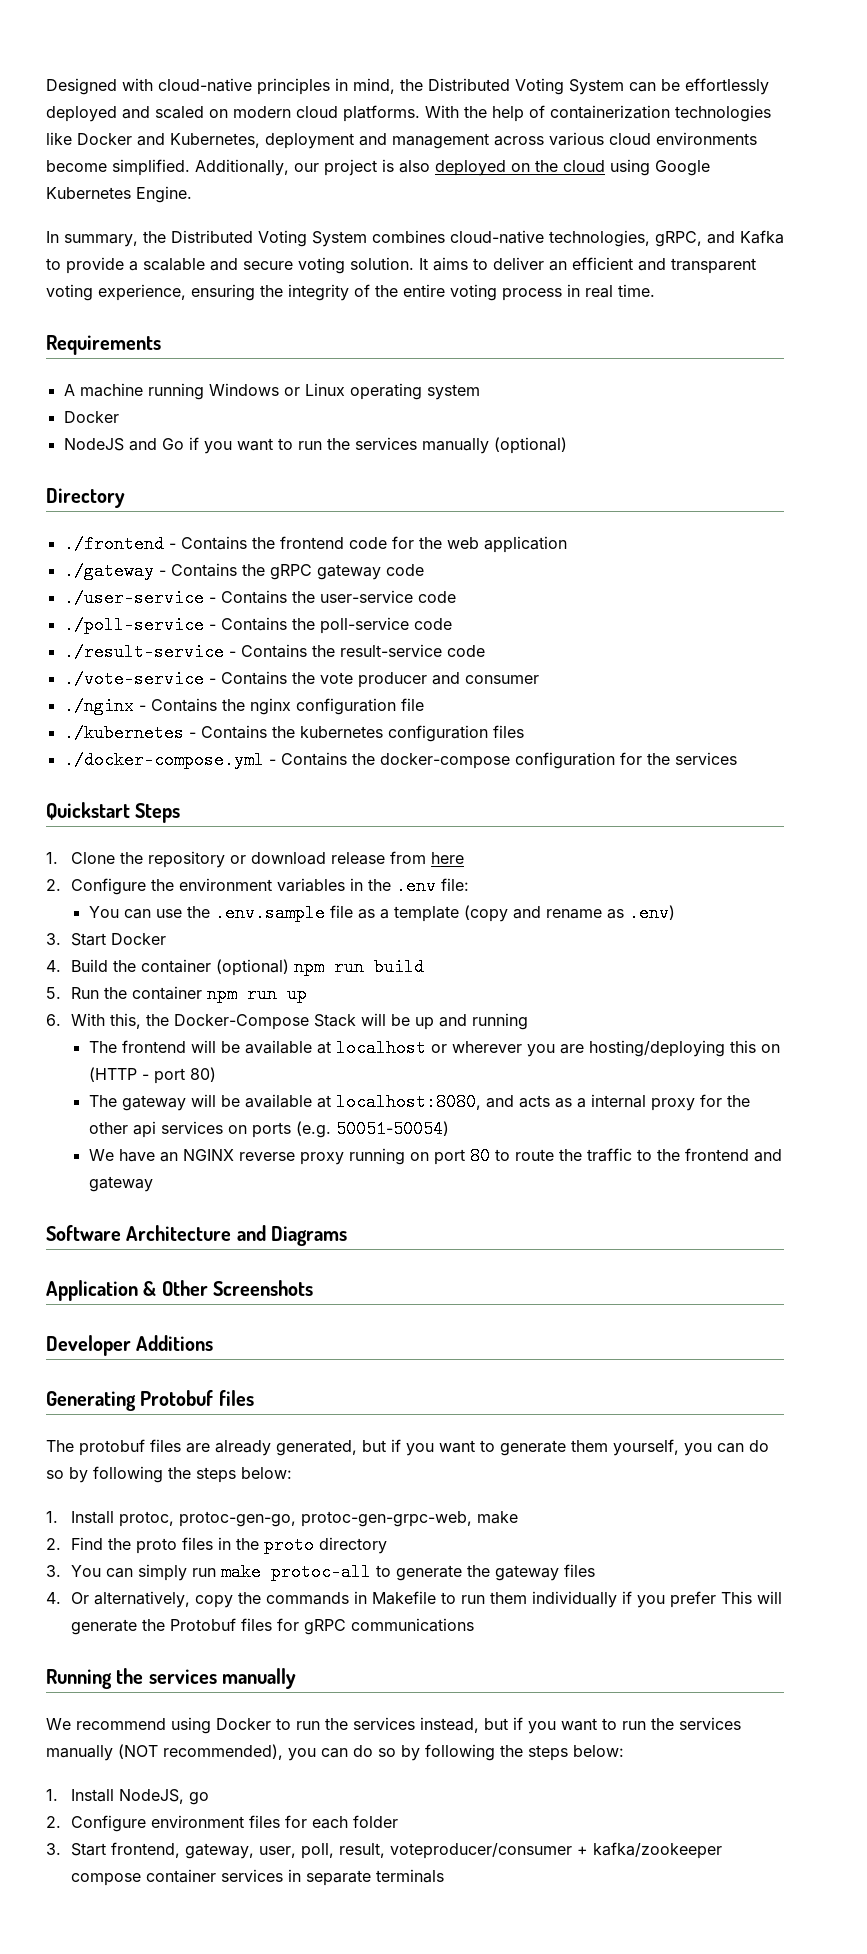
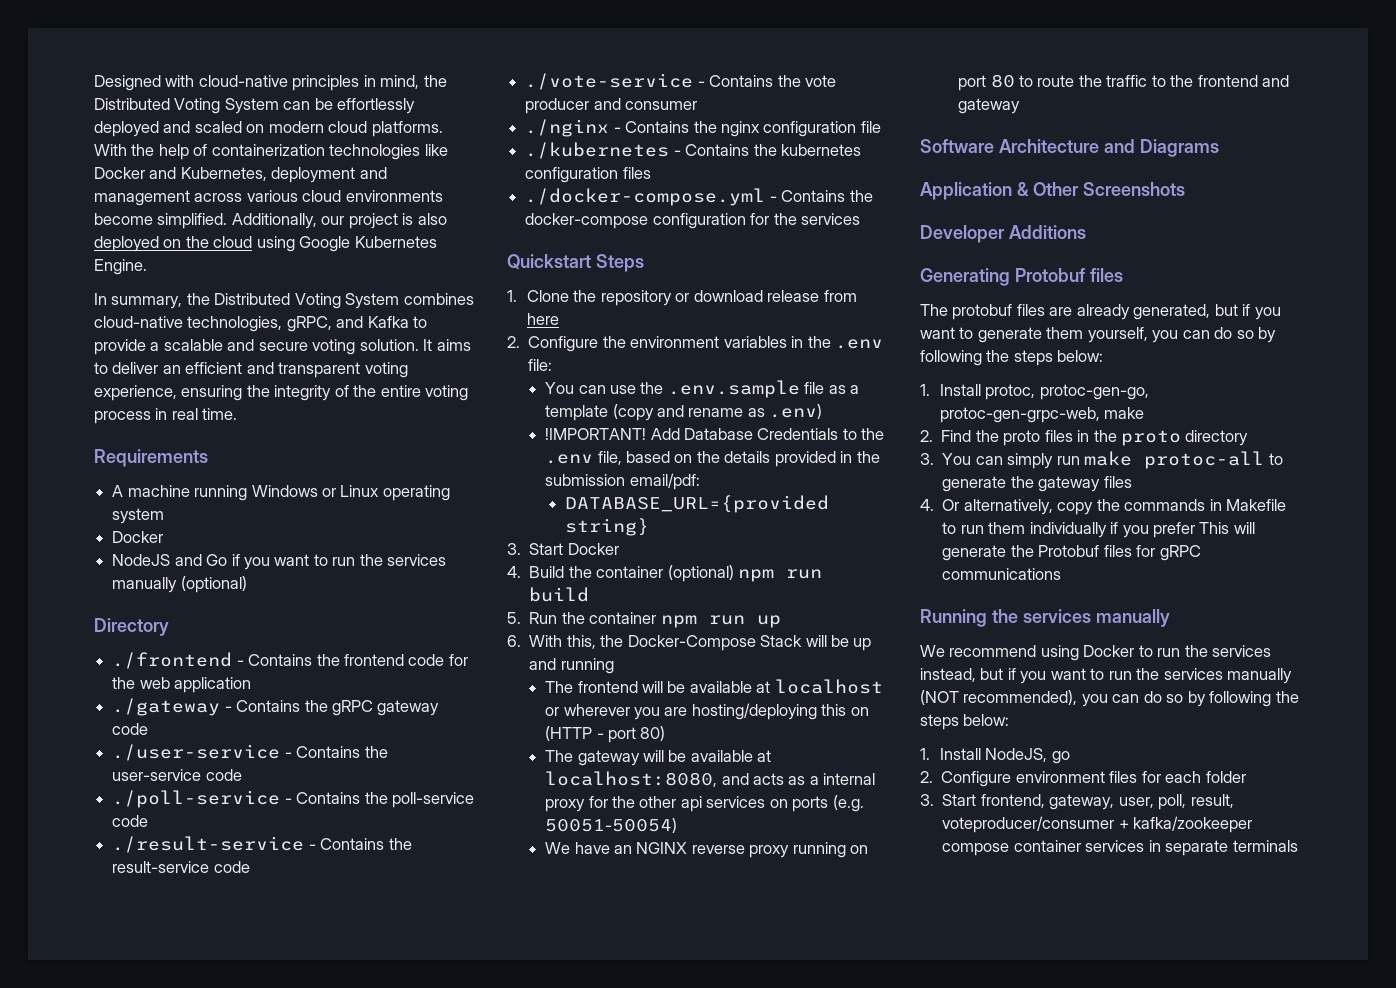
+ !IMPORTANT! Add Database Credentials to the .env file, based on the details provided in the submission email/pdf:
+ DATABASE_URL={provided string}

